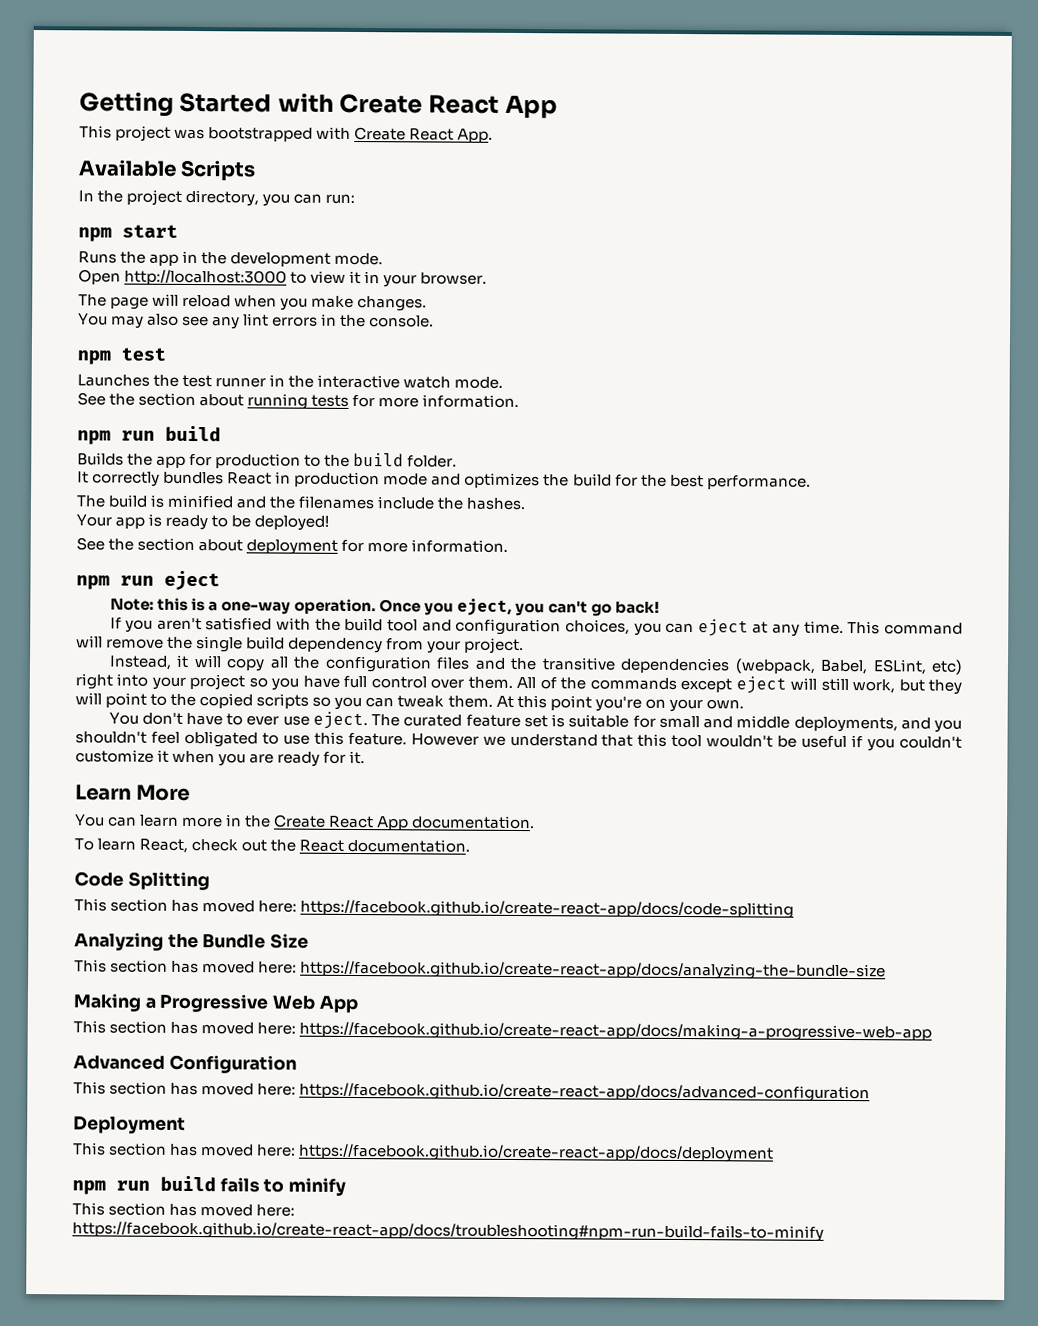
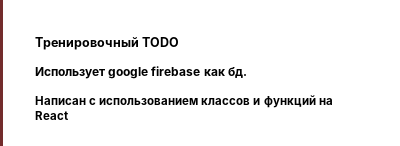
- Getting Started with Create React App
- This project was bootstrapped with Create React App.
- Available Scripts
- In the project directory, you can run:
- npm start
- Runs the app in the development mode.
- Open http://localhost:3000 to view it in your browser.
- The page will reload when you make changes.
- You may also see any lint errors in the console.
- npm test
- Launches the test runner in the interactive watch mode.
- See the section about running tests for more information.
- npm run build
- Builds the app for production to the build folder.
- It correctly bundles React in production mode and optimizes the build for the best performance.
- The build is minified and the filenames include the hashes.
- Your app is ready to be deployed!
- See the section about deployment for more information.
- npm run eject
- Note: this is a one-way operation. Once you eject, you can't go back!
- If you aren't satisfied with the build tool and configuration choices, you can eject at any time. This command will remove the single build dependency from your project.
- Instead, it will copy all the configuration files and the transitive dependencies (webpack, Babel, ESLint, etc) right into your project so you have full control over them. All of the commands except eject will still work, but they will point to the copied scripts so you can tweak them. At this point you're on your own.
- You don't have to ever use eject. The curated feature set is suitable for small and middle deployments, and you shouldn't feel obligated to use this feature. However we understand that this tool wouldn't be useful if you couldn't customize it when you are ready for it.
- Learn More
- You can learn more in the Create React App documentation.
- To learn React, check out the React documentation.
- Code Splitting
- This section has moved here: https://facebook.github.io/create-react-app/docs/code-splitting
- Analyzing the Bundle Size
- This section has moved here: https://facebook.github.io/create-react-app/docs/analyzing-the-bundle-size
- Making a Progressive Web App
- This section has moved here: https://facebook.github.io/create-react-app/docs/making-a-progressive-web-app
- Advanced Configuration
- This section has moved here: https://facebook.github.io/create-react-app/docs/advanced-configuration
- Deployment
- This section has moved here: https://facebook.github.io/create-react-app/docs/deployment
- npm run build fails to minify
- This section has moved here: https://facebook.github.io/create-react-app/docs/troubleshooting#npm-run-build-fails-to-minify
+ Тренировочный TODO
+ Использует google firebase как бд.
+ Написан с использованием классов и функций на React

